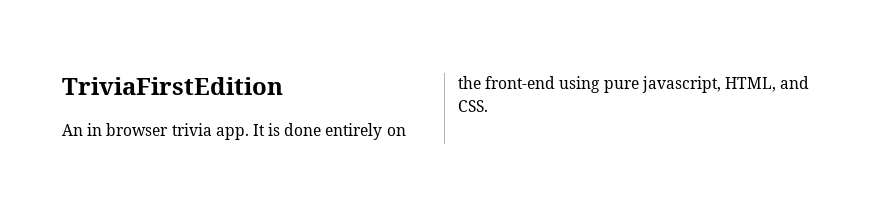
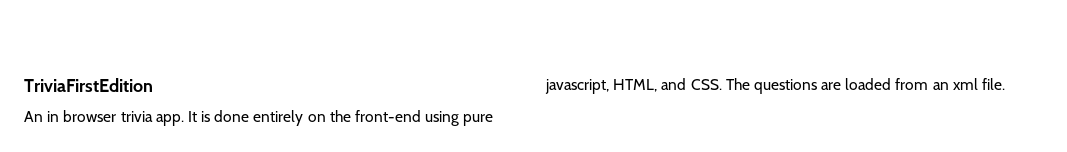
- It is done entirely on the front-end using pure javascript, HTML, and CSS.
+ It is done entirely on the front-end using pure javascript, HTML, and CSS. The questions are loaded from an xml file.

